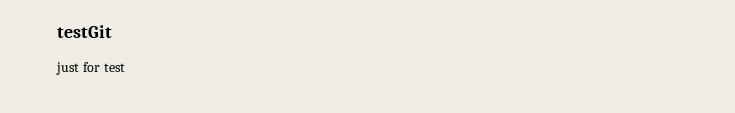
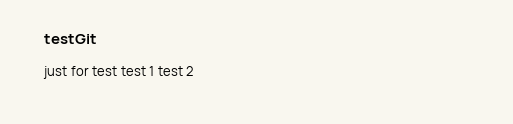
- just for test
+ just for test test 1 test 2

